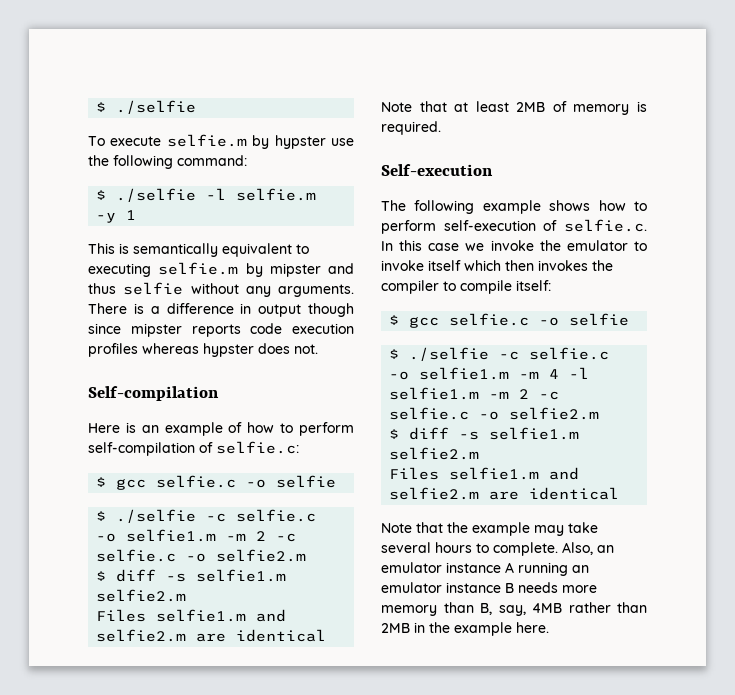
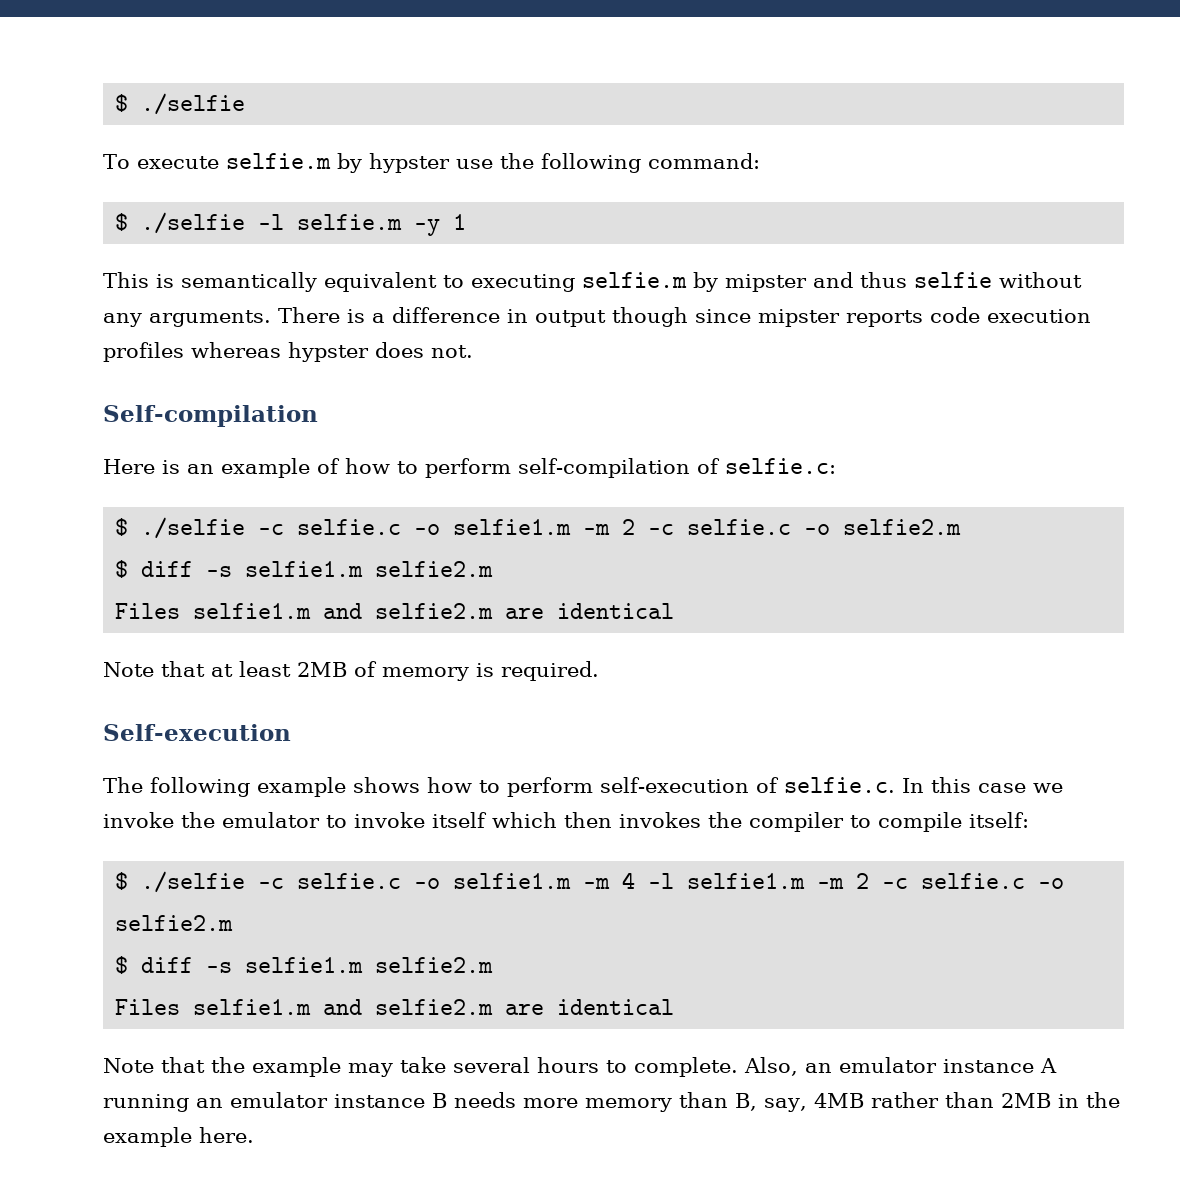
  Here is an example of how to perform self-compilation of selfie.c:
- $ gcc selfie.c -o selfie
  The following example shows how to perform self-execution of selfie.c. In this case we invoke the emulator to invoke itself which then invokes the compiler to compile itself:
- $ gcc selfie.c -o selfie

